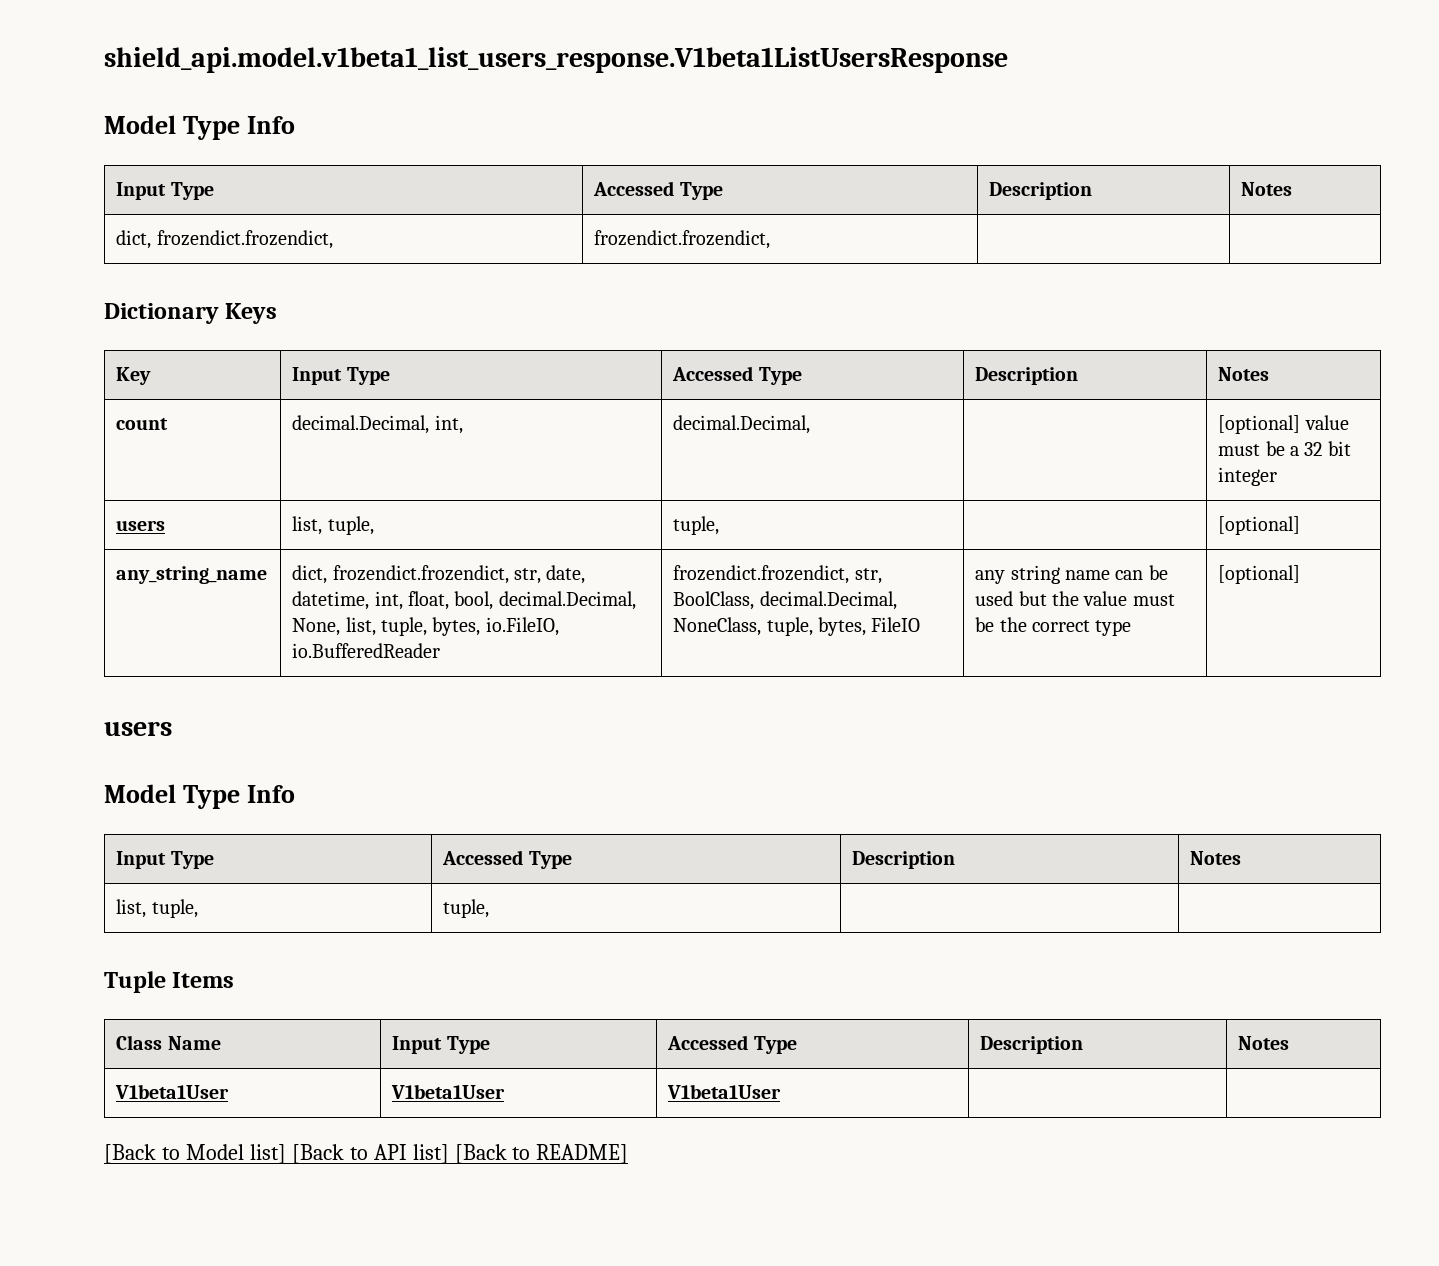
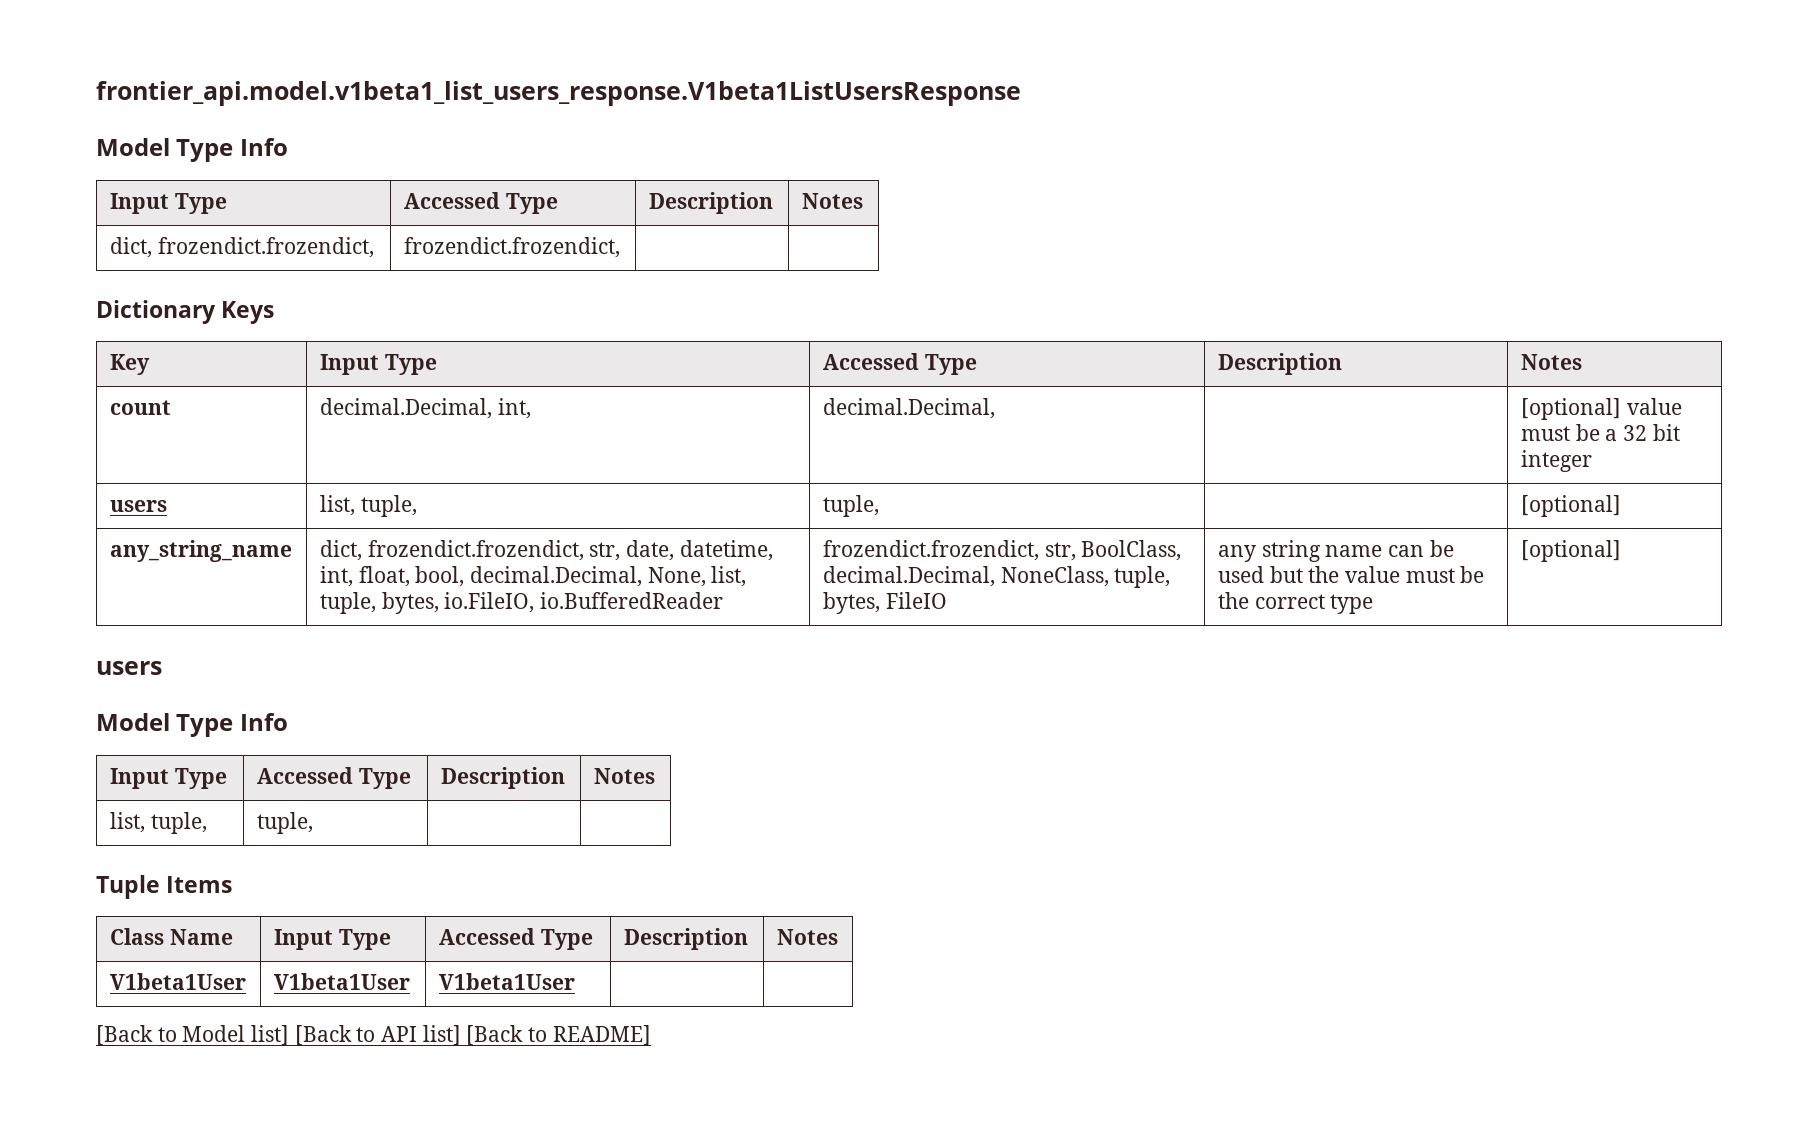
- shield_api.model.v1beta1_list_users_response.V1beta1ListUsersResponse
+ frontier_api.model.v1beta1_list_users_response.V1beta1ListUsersResponse

